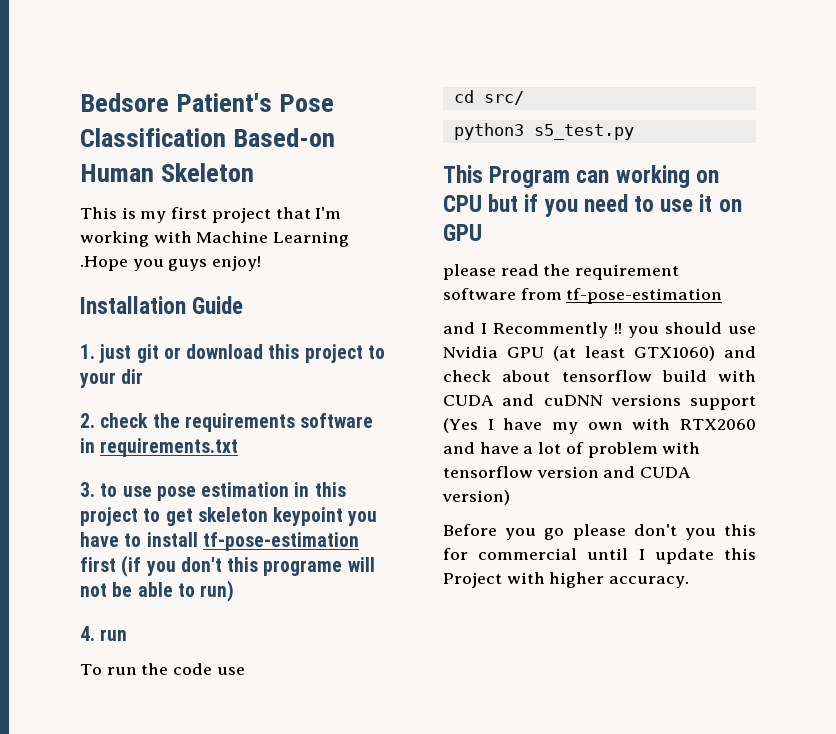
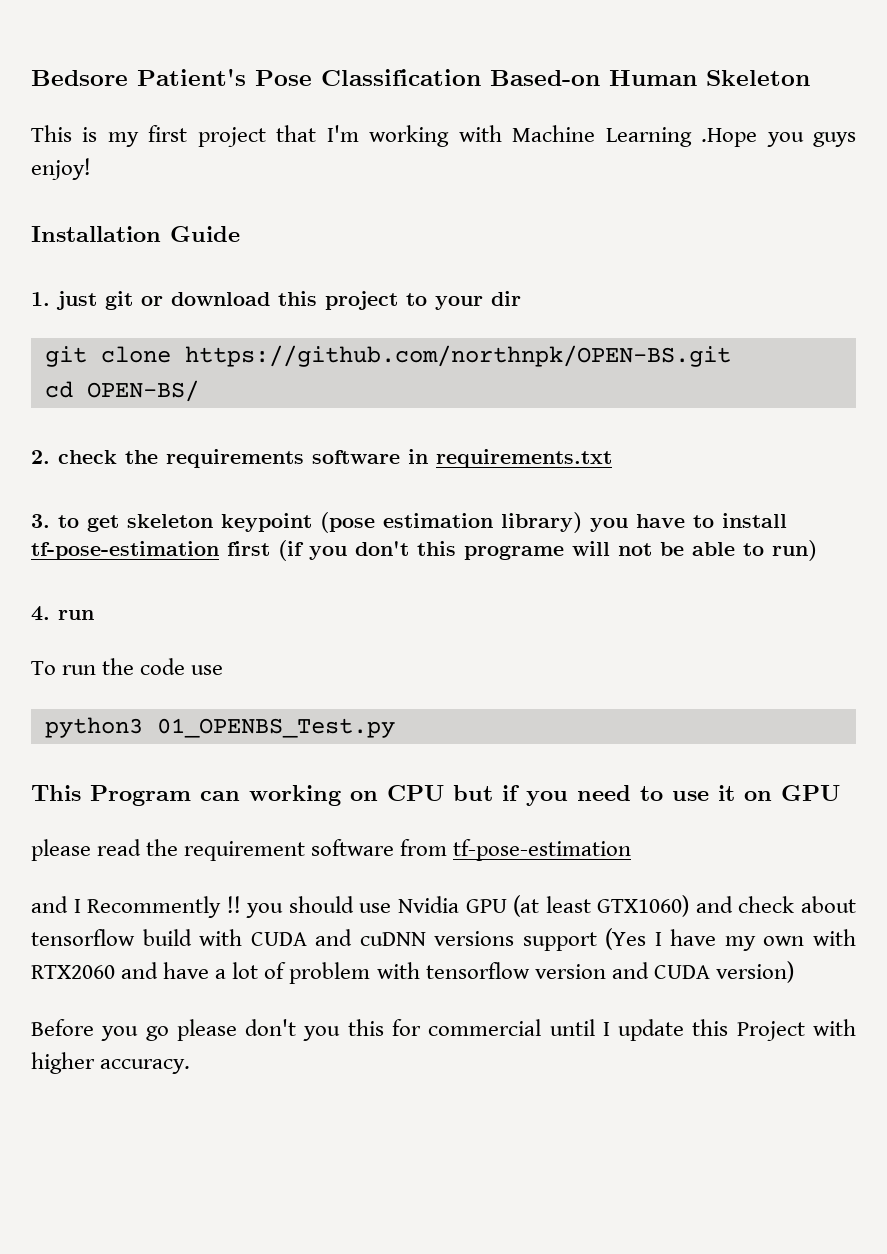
+ git clone https://github.com/northnpk/OPEN-BS.git
+ cd OPEN-BS/
- 3. to use pose estimation in this project to get skeleton keypoint you have to install tf-pose-estimation first (if you don't this programe will not be able to run)
+ 3. to get skeleton keypoint (pose estimation library) you have to install tf-pose-estimation first (if you don't this programe will not be able to run)
- cd src/
- python3 s5_test.py
+ python3 01_OPENBS_Test.py

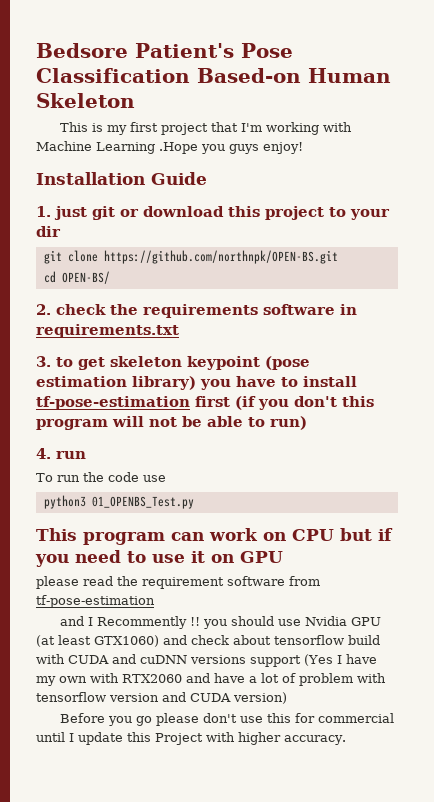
- 3. to get skeleton keypoint (pose estimation library) you have to install tf-pose-estimation first (if you don't this programe will not be able to run)
+ 3. to get skeleton keypoint (pose estimation library) you have to install tf-pose-estimation first (if you don't this program will not be able to run)
- This Program can working on CPU but if you need to use it on GPU
+ This program can work on CPU but if you need to use it on GPU
- Before you go please don't you this for commercial until I update this Project with higher accuracy.
+ Before you go please don't use this for commercial until I update this Project with higher accuracy.

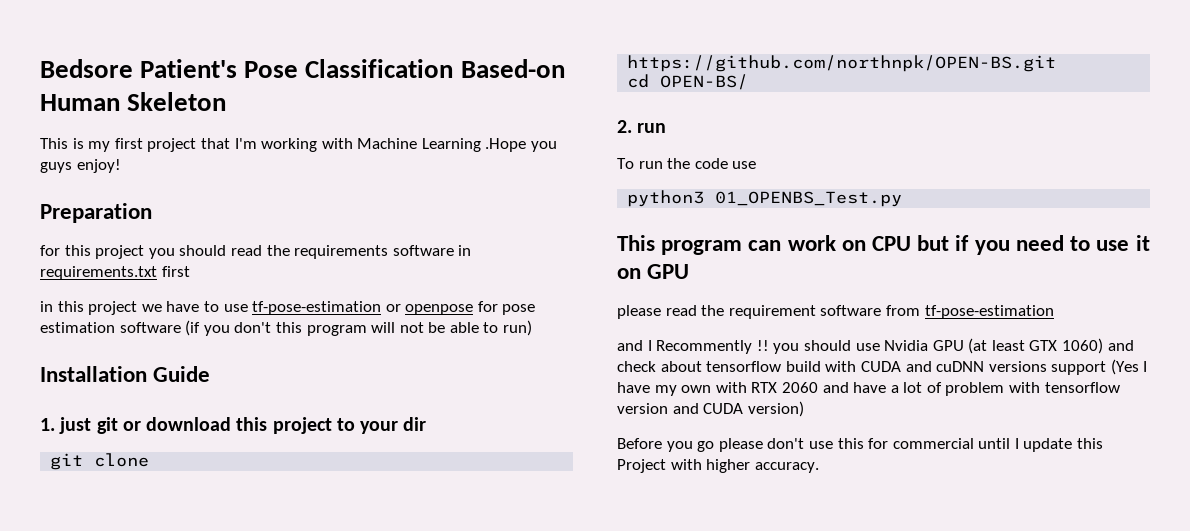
+ Preparation
+ for this project you should read the requirements software in requirements.txt first
+ in this project we have to use tf-pose-estimation or openpose for pose estimation software (if you don't this program will not be able to run)
- 2. check the requirements software in requirements.txt
- 3. to get skeleton keypoint (pose estimation library) you have to install tf-pose-estimation first (if you don't this program will not be able to run)
- 4. run
+ 2. run
- and I Recommently !! you should use Nvidia GPU (at least GTX1060) and check about tensorflow build with CUDA and cuDNN versions support (Yes I have my own with RTX2060 and have a lot of problem with tensorflow version and CUDA version)
+ and I Recommently !! you should use Nvidia GPU (at least GTX 1060) and check about tensorflow build with CUDA and cuDNN versions support (Yes I have my own with RTX 2060 and have a lot of problem with tensorflow version and CUDA version)

